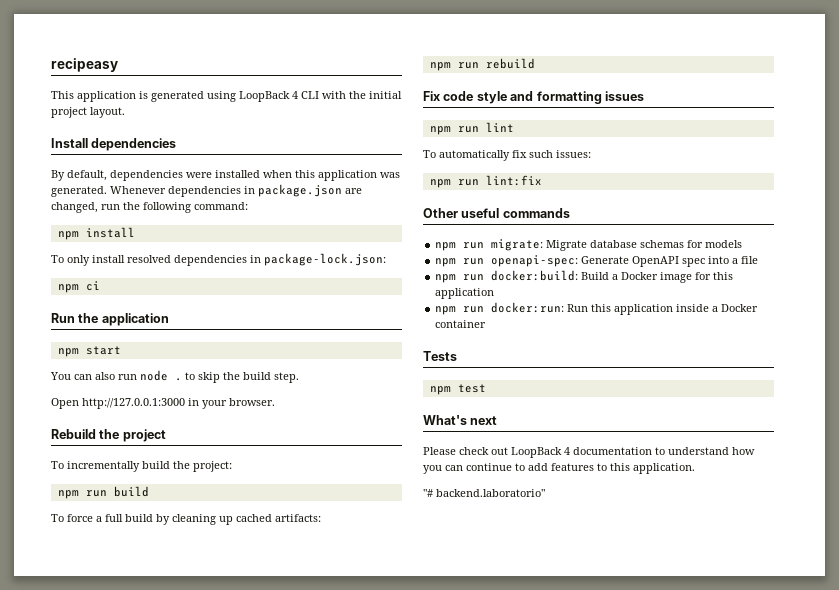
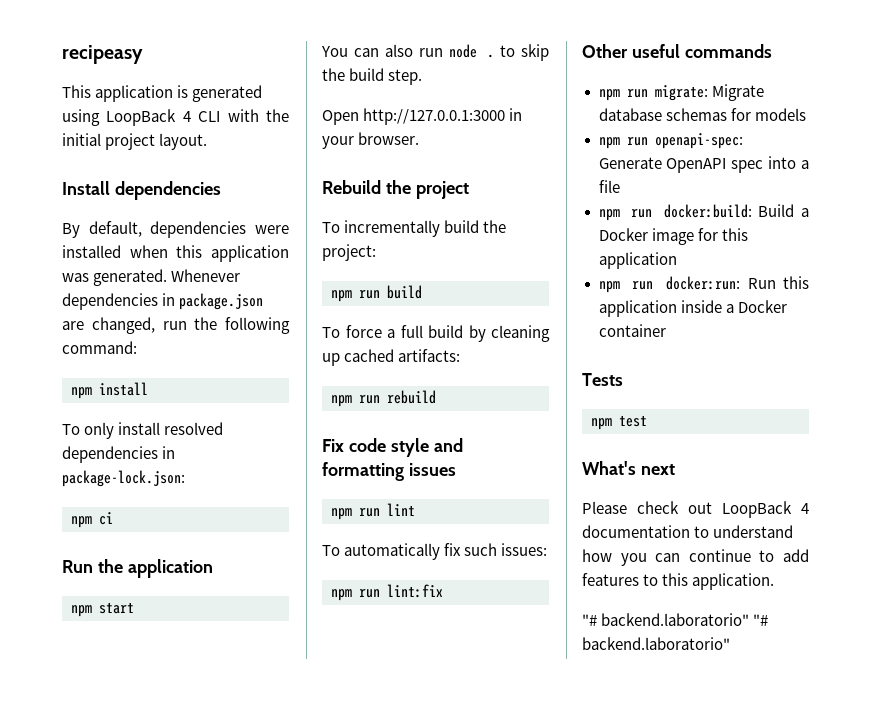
- "# backend.laboratorio"
+ "# backend.laboratorio" "# backend.laboratorio"

